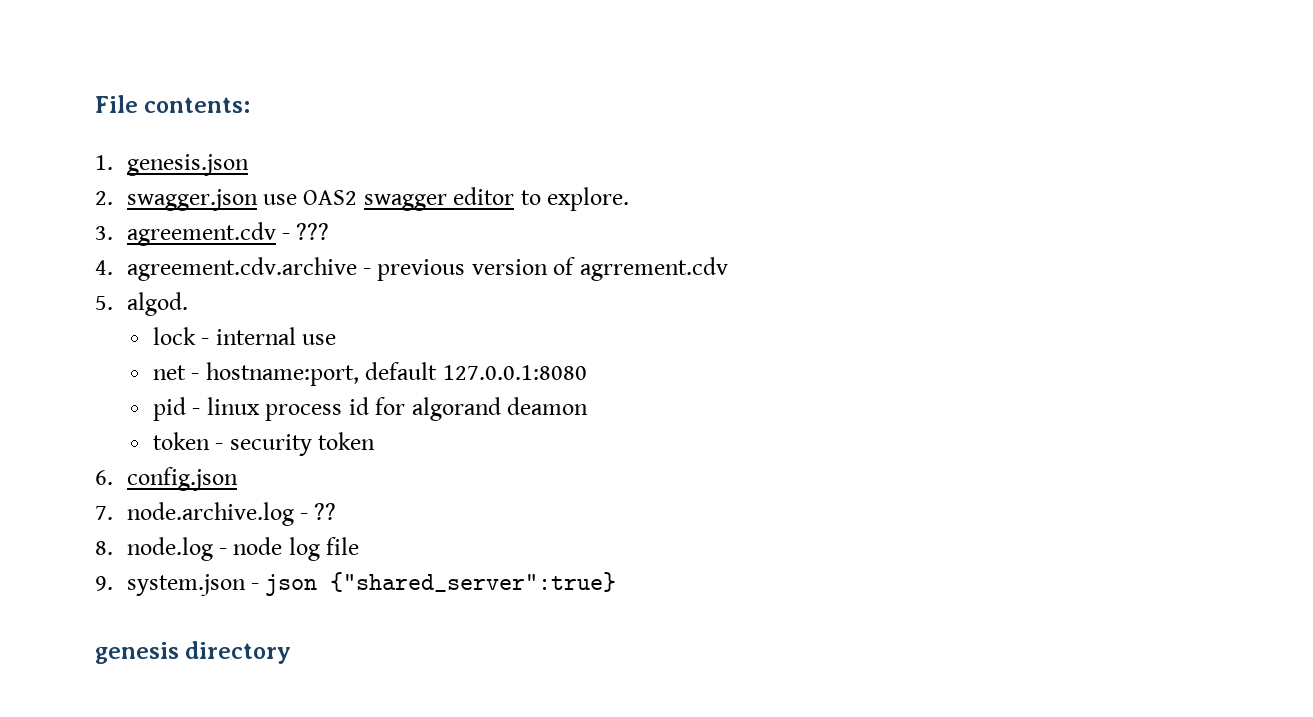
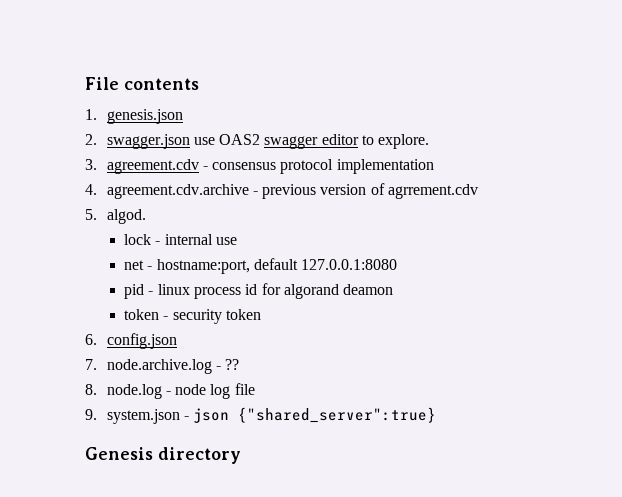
- File contents:
+ File contents
- 3. agreement.cdv - ???
+ 3. agreement.cdv - consensus protocol implementation
- genesis directory
+ Genesis directory

